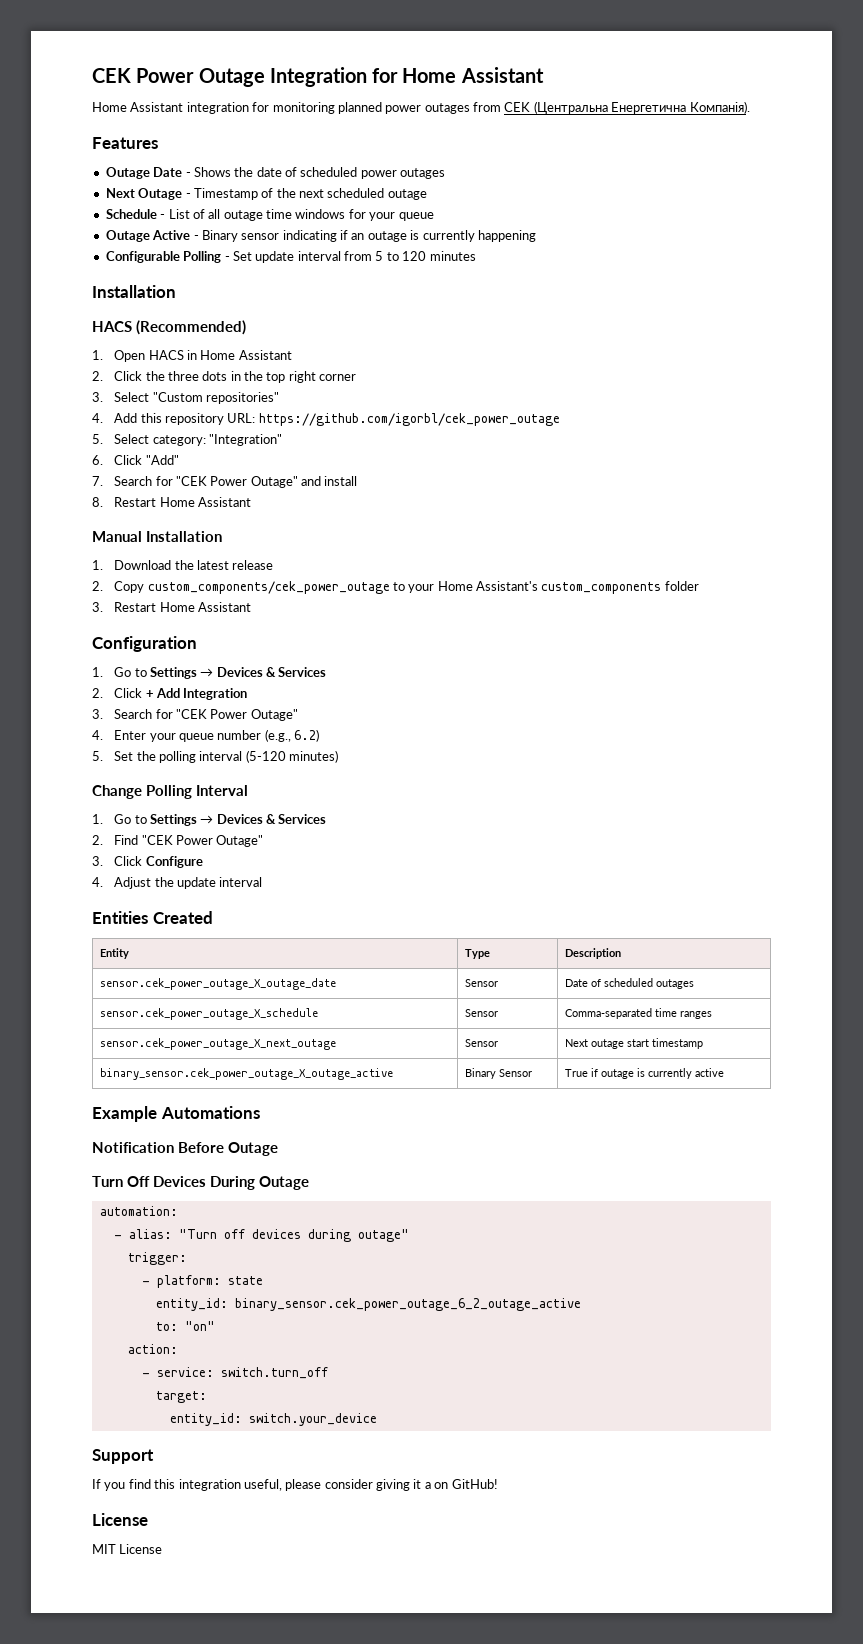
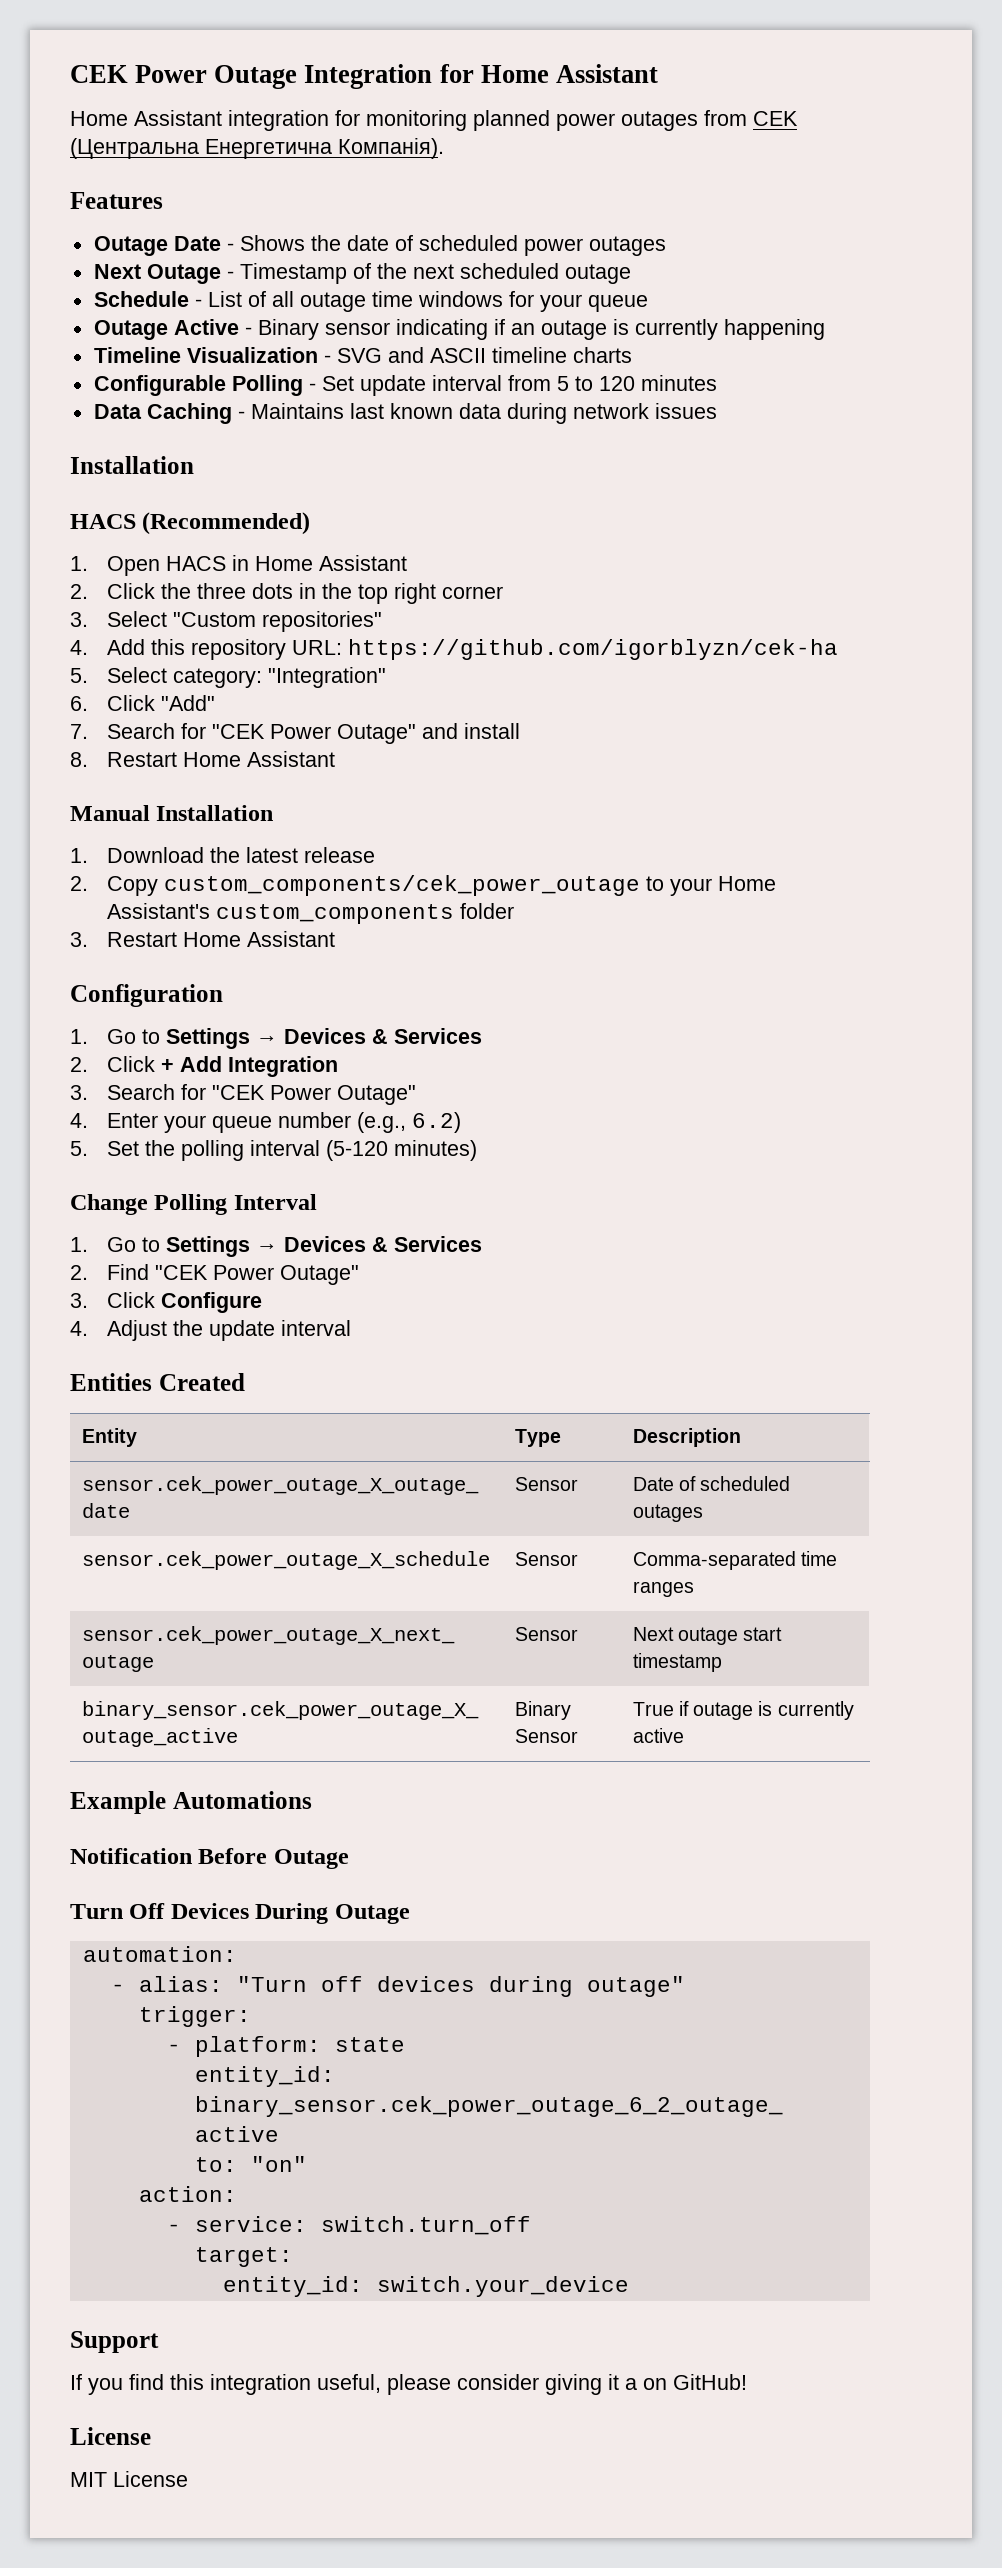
+ Timeline Visualization - SVG and ASCII timeline charts
+ Data Caching - Maintains last known data during network issues
- 4. Add this repository URL: https://github.com/igorbl/cek_power_outage
+ 4. Add this repository URL: https://github.com/igorblyzn/cek-ha

